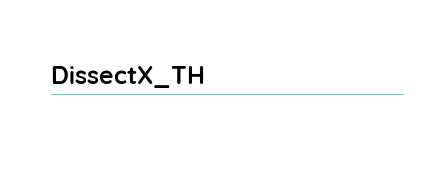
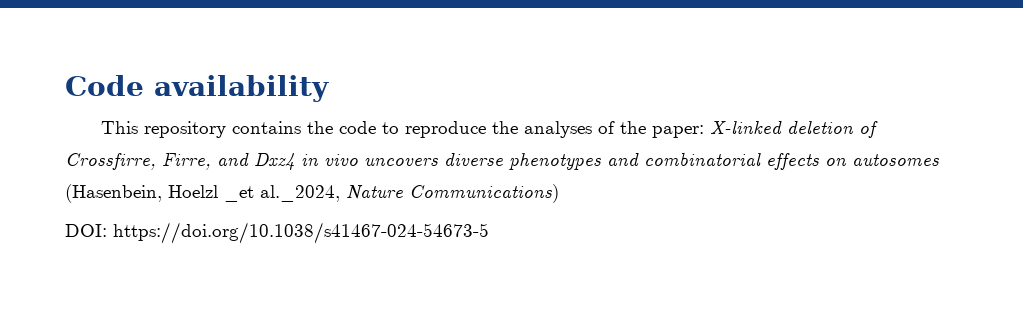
- DissectX_TH
+ Code availability
+ This repository contains the code to reproduce the analyses of the paper: X-linked deletion of Crossfirre, Firre, and Dxz4 in vivo uncovers diverse phenotypes and combinatorial effects on autosomes (Hasenbein, Hoelzl _et al._2024, Nature Communications)
+ DOI: https://doi.org/10.1038/s41467-024-54673-5

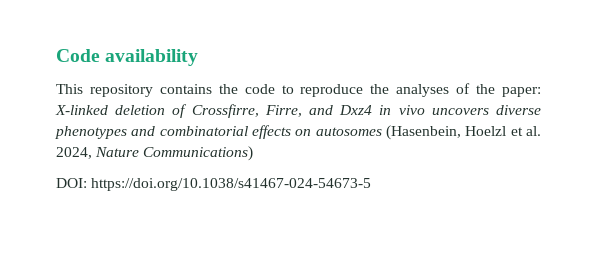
- This repository contains the code to reproduce the analyses of the paper: X-linked deletion of Crossfirre, Firre, and Dxz4 in vivo uncovers diverse phenotypes and combinatorial effects on autosomes (Hasenbein, Hoelzl _et al._2024, Nature Communications)
+ This repository contains the code to reproduce the analyses of the paper: X-linked deletion of Crossfirre, Firre, and Dxz4 in vivo uncovers diverse phenotypes and combinatorial effects on autosomes (Hasenbein, Hoelzl et al. 2024, Nature Communications)

